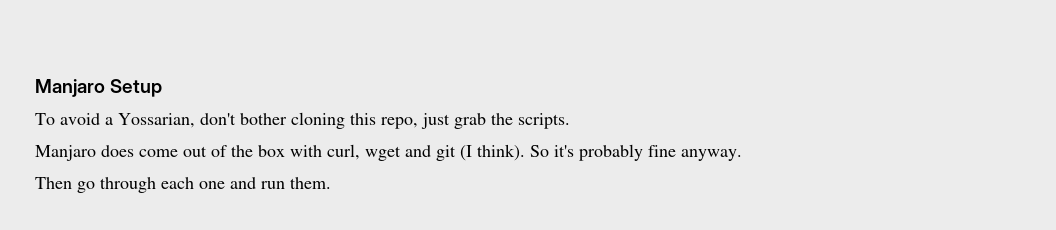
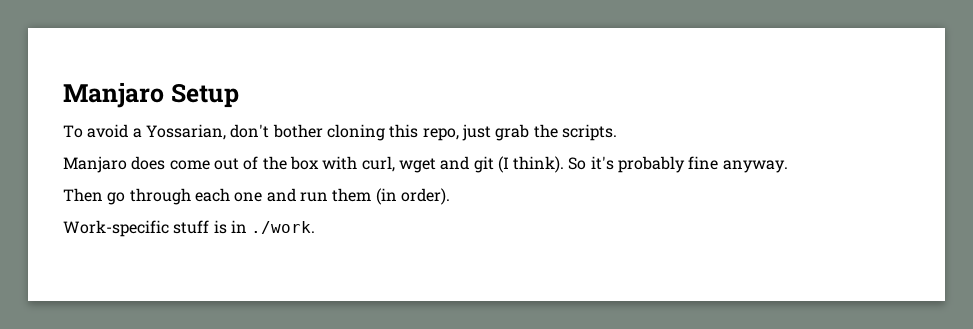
- Then go through each one and run them.
+ Then go through each one and run them (in order).
+ Work-specific stuff is in ./work.

